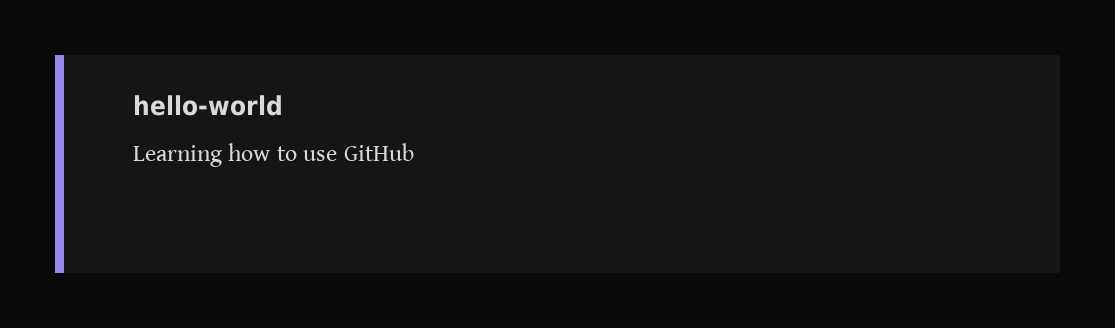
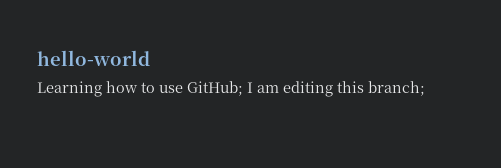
- Learning how to use GitHub
+ Learning how to use GitHub; I am editing this branch;

